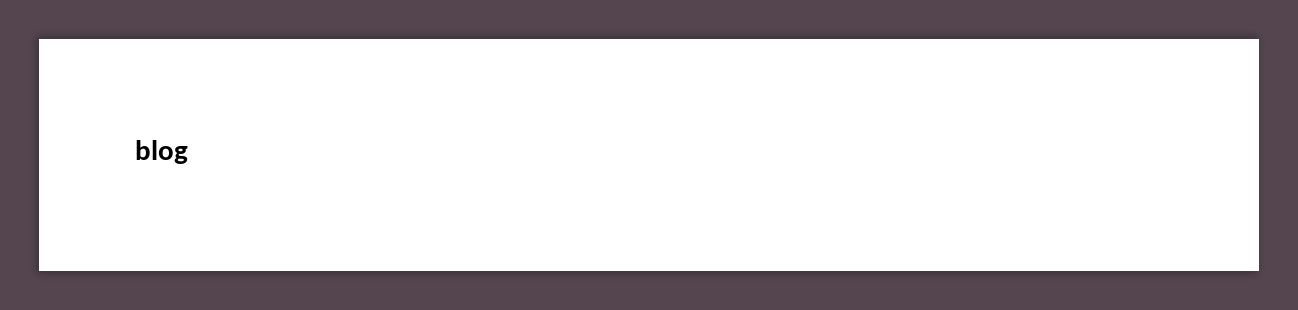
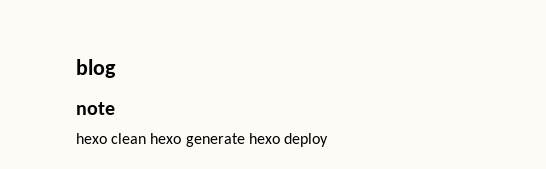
+ note
+ hexo clean hexo generate hexo deploy

